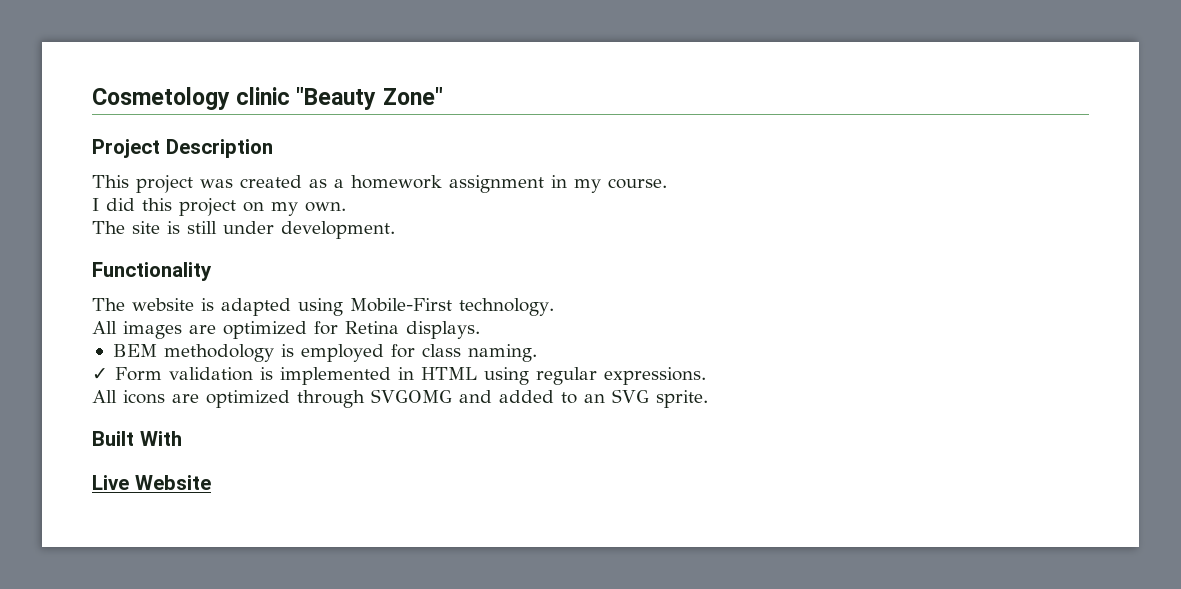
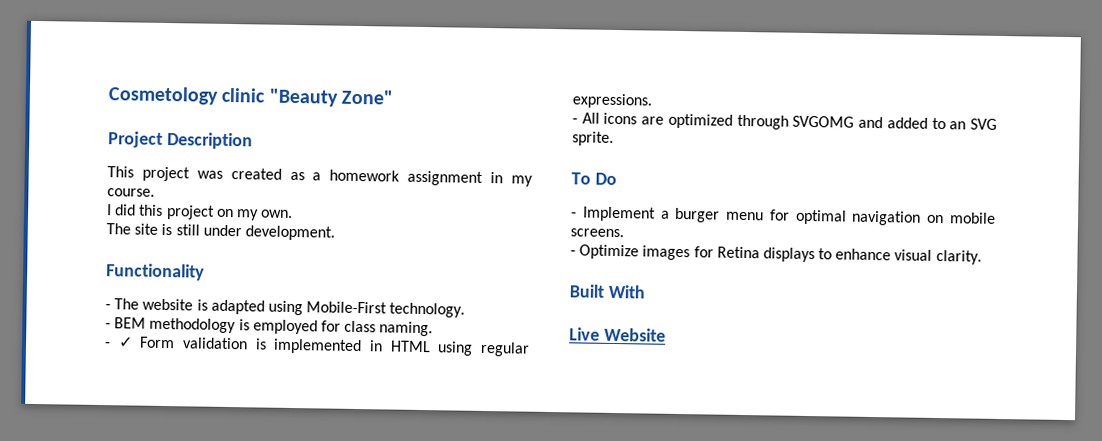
- The website is adapted using Mobile-First technology.
+ - The website is adapted using Mobile-First technology.
- All images are optimized for Retina displays.
- BEM methodology is employed for class naming.
+ - BEM methodology is employed for class naming.
- ✓ Form validation is implemented in HTML using regular expressions.
+ - ✓ Form validation is implemented in HTML using regular expressions.
- All icons are optimized through SVGOMG and added to an SVG sprite.
+ - All icons are optimized through SVGOMG and added to an SVG sprite.
+ To Do
+ - Implement a burger menu for optimal navigation on mobile screens.
+ - Optimize images for Retina displays to enhance visual clarity.

